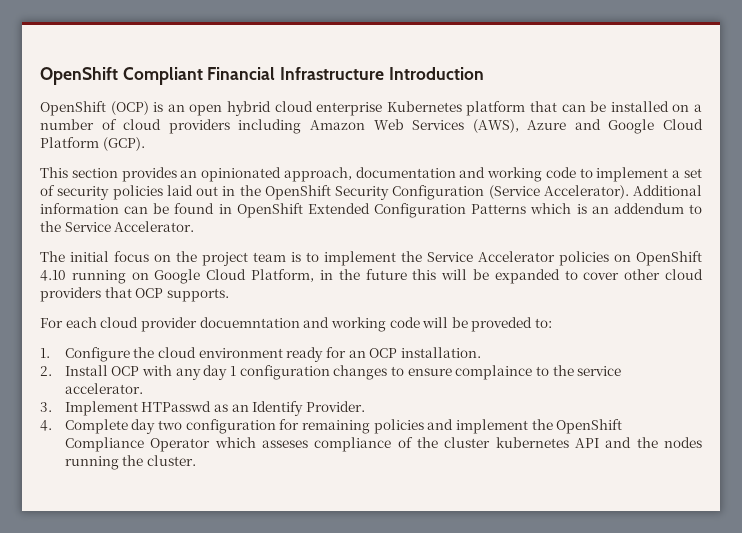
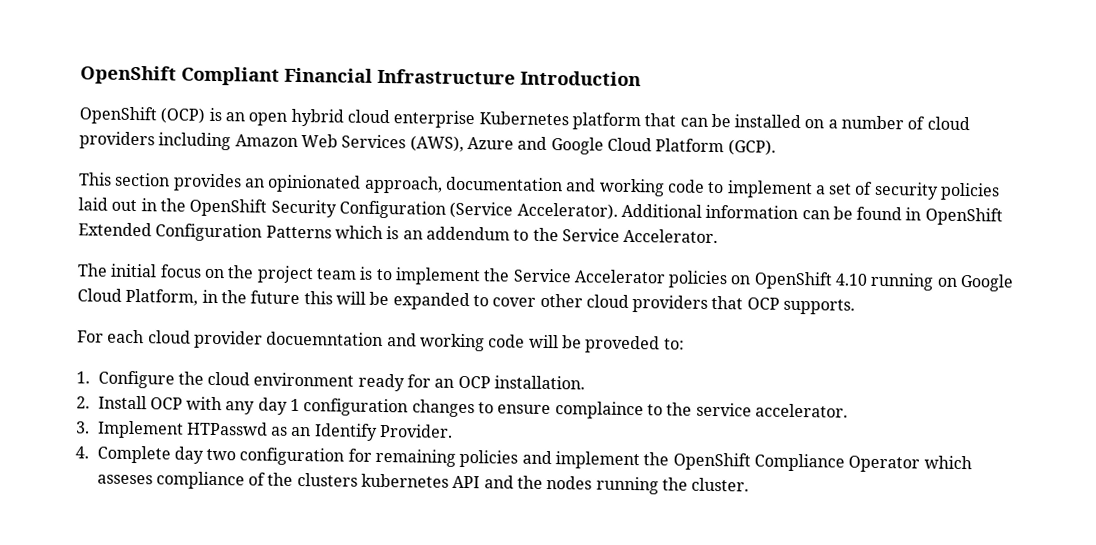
- 4. Complete day two configuration for remaining policies and implement the OpenShift Compliance Operator which asseses compliance of the cluster kubernetes API and the nodes running the cluster.
+ 4. Complete day two configuration for remaining policies and implement the OpenShift Compliance Operator which asseses compliance of the clusters kubernetes API and the nodes running the cluster.

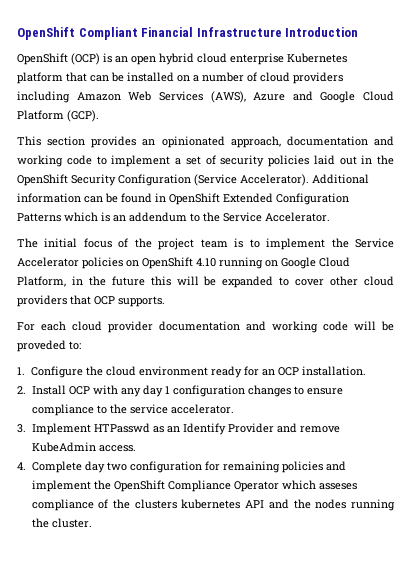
- The initial focus on the project team is to implement the Service Accelerator policies on OpenShift 4.10 running on Google Cloud Platform, in the future this will be expanded to cover other cloud providers that OCP supports.
+ The initial focus of the project team is to implement the Service Accelerator policies on OpenShift 4.10 running on Google Cloud Platform, in the future this will be expanded to cover other cloud providers that OCP supports.
- For each cloud provider docuemntation and working code will be proveded to:
+ For each cloud provider documentation and working code will be proveded to:
- 2. Install OCP with any day 1 configuration changes to ensure complaince to the service accelerator.
+ 2. Install OCP with any day 1 configuration changes to ensure compliance to the service accelerator.
- 3. Implement HTPasswd as an Identify Provider.
+ 3. Implement HTPasswd as an Identify Provider and remove KubeAdmin access.

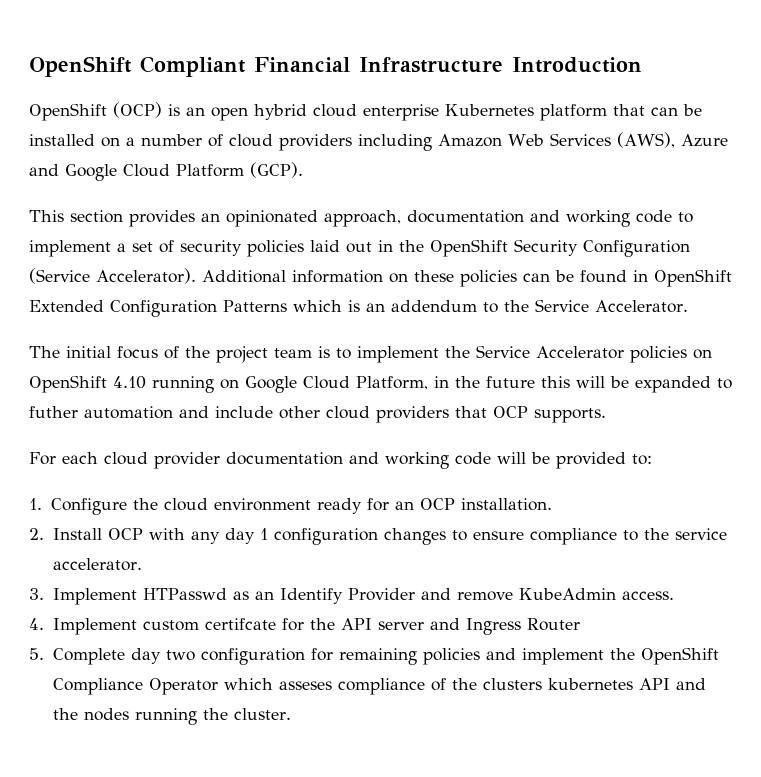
- Additional information can be found in OpenShift Extended Configuration Patterns which is an addendum to the Service Accelerator.
+ Additional information on these policies can be found in OpenShift Extended Configuration Patterns which is an addendum to the Service Accelerator.
- The initial focus of the project team is to implement the Service Accelerator policies on OpenShift 4.10 running on Google Cloud Platform, in the future this will be expanded to cover other cloud providers that OCP supports.
+ The initial focus of the project team is to implement the Service Accelerator policies on OpenShift 4.10 running on Google Cloud Platform, in the future this will be expanded to futher automation and include other cloud providers that OCP supports.
- For each cloud provider documentation and working code will be proveded to:
+ For each cloud provider documentation and working code will be provided to:
- 4. Complete day two configuration for remaining policies and implement the OpenShift Compliance Operator which asseses compliance of the clusters kubernetes API and the nodes running the cluster.
+ 4. Implement custom certifcate for the API server and Ingress Router
+ 5. Complete day two configuration for remaining policies and implement the OpenShift Compliance Operator which asseses compliance of the clusters kubernetes API and the nodes running the cluster.

